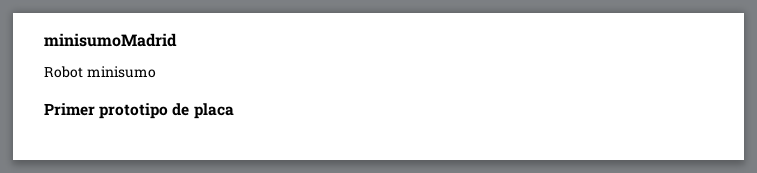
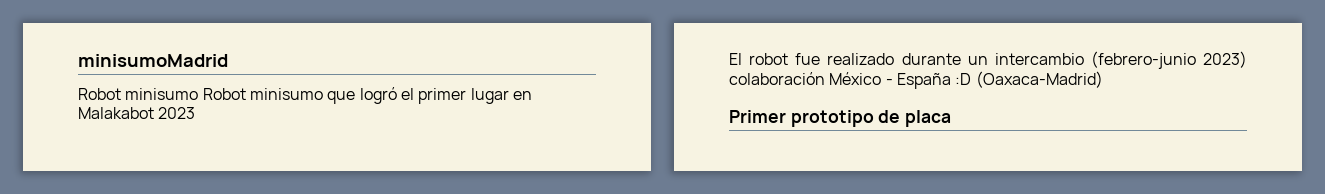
- Robot minisumo
+ Robot minisumo Robot minisumo que logró el primer lugar en Malakabot 2023
+ El robot fue realizado durante un intercambio (febrero-junio 2023) colaboración México - España :D (Oaxaca-Madrid)

